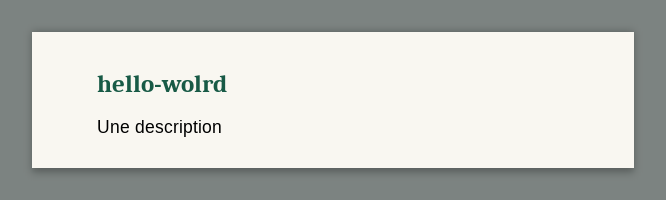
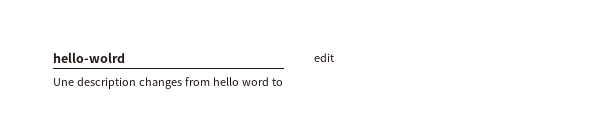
- Une description
+ Une description changes from hello word to edit

